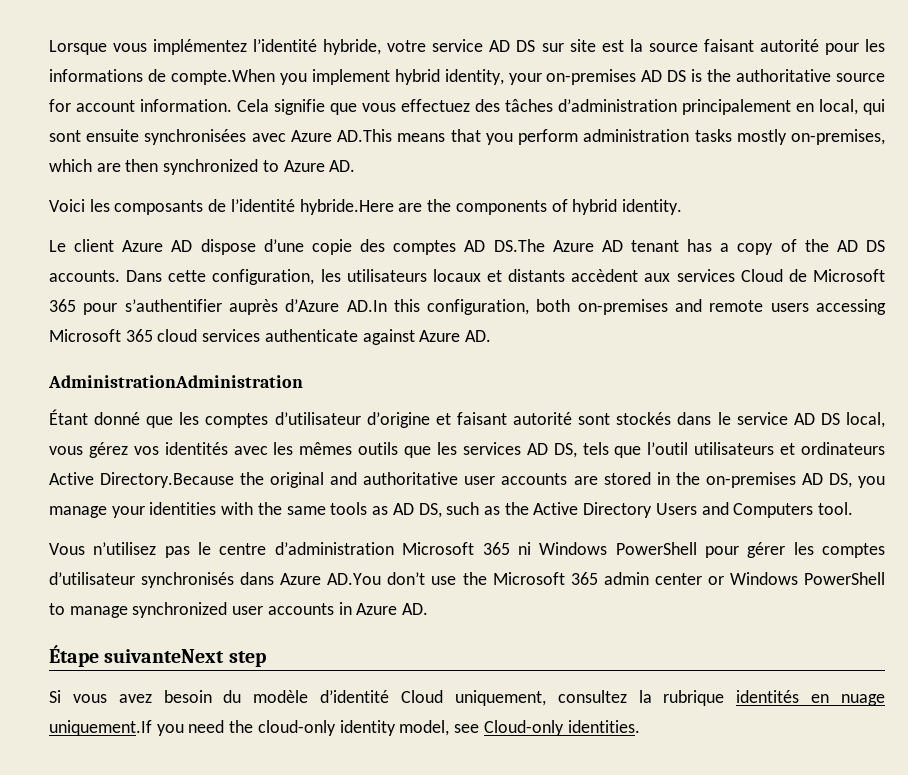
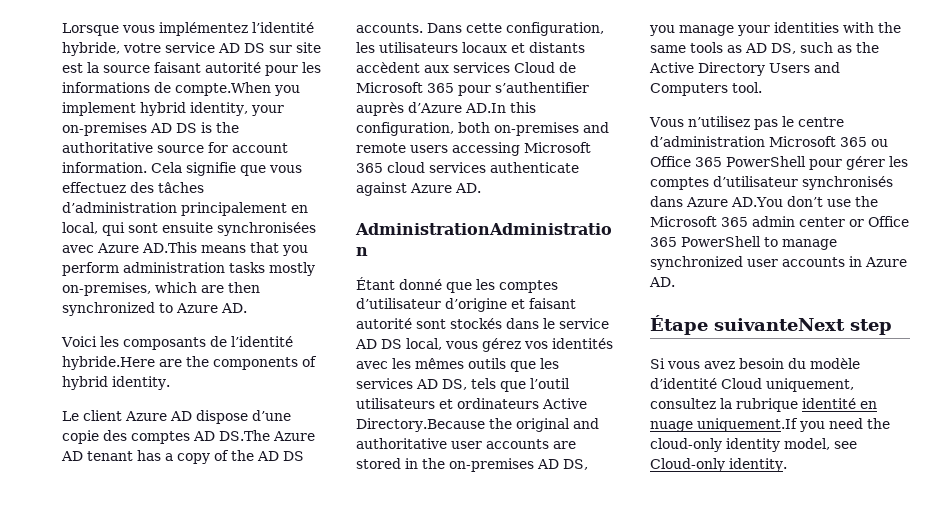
- Vous n’utilisez pas le centre d’administration Microsoft 365 ni Windows PowerShell pour gérer les comptes d’utilisateur synchronisés dans Azure AD.You don’t use the Microsoft 365 admin center or Windows PowerShell to manage synchronized user accounts in Azure AD.
+ Vous n’utilisez pas le centre d’administration Microsoft 365 ou Office 365 PowerShell pour gérer les comptes d’utilisateur synchronisés dans Azure AD.You don’t use the Microsoft 365 admin center or Office 365 PowerShell to manage synchronized user accounts in Azure AD.
- Si vous avez besoin du modèle d’identité Cloud uniquement, consultez la rubrique identités en nuage uniquement.If you need the cloud-only identity model, see Cloud-only identities.
+ Si vous avez besoin du modèle d’identité Cloud uniquement, consultez la rubrique identité en nuage uniquement.If you need the cloud-only identity model, see Cloud-only identity.

